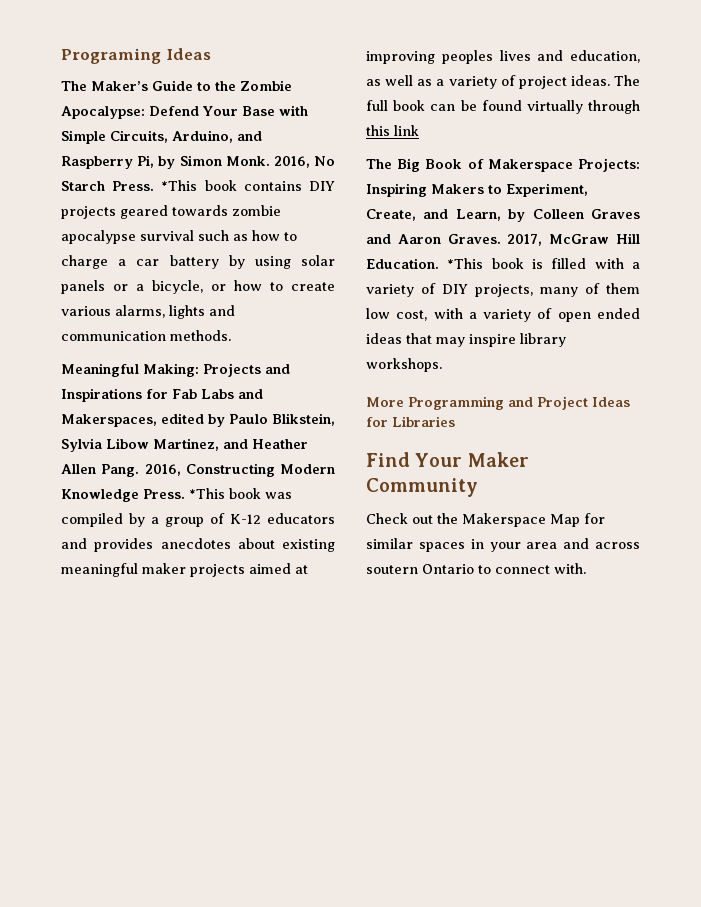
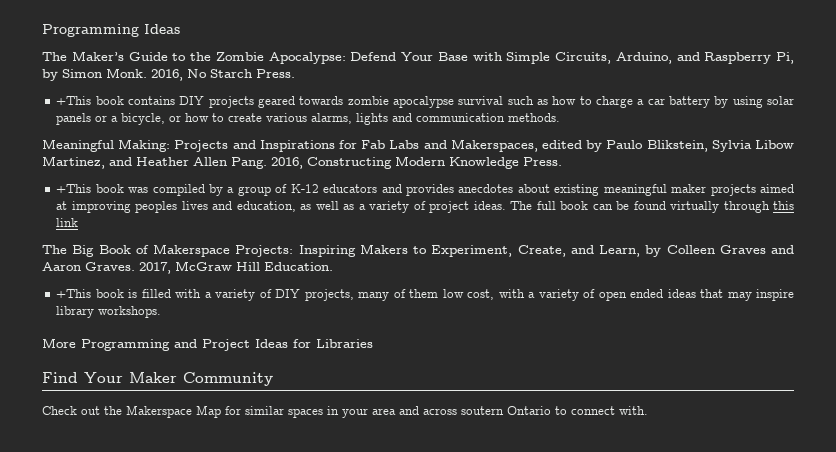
- Programing Ideas
+ Programming Ideas
- 2016, No Starch Press. *This book contains DIY projects geared towards zombie apocalypse survival such as how to charge a car battery by using solar panels or a bicycle, or how to create various alarms, lights and communication methods.
+ 2016, No Starch Press.
+ +This book contains DIY projects geared towards zombie apocalypse survival such as how to charge a car battery by using solar panels or a bicycle, or how to create various alarms, lights and communication methods.
- 2016, Constructing Modern Knowledge Press. *This book was compiled by a group of K-12 educators and provides anecdotes about existing meaningful maker projects aimed at improving peoples lives and education, as well as a variety of project ideas.
+ 2016, Constructing Modern Knowledge Press.
+ +This book was compiled by a group of K-12 educators and provides anecdotes about existing meaningful maker projects aimed at improving peoples lives and education, as well as a variety of project ideas.
- 2017, McGraw Hill Education. *This book is filled with a variety of DIY projects, many of them low cost, with a variety of open ended ideas that may inspire library workshops.
+ 2017, McGraw Hill Education.
+ +This book is filled with a variety of DIY projects, many of them low cost, with a variety of open ended ideas that may inspire library workshops.

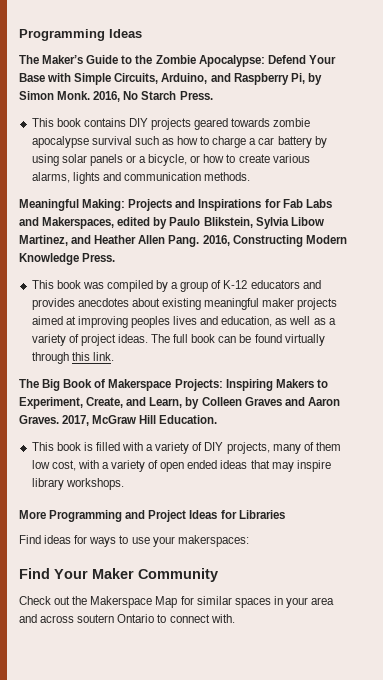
- +This book contains DIY projects geared towards zombie apocalypse survival such as how to charge a car battery by using solar panels or a bicycle, or how to create various alarms, lights and communication methods.
+ This book contains DIY projects geared towards zombie apocalypse survival such as how to charge a car battery by using solar panels or a bicycle, or how to create various alarms, lights and communication methods.
- +This book was compiled by a group of K-12 educators and provides anecdotes about existing meaningful maker projects aimed at improving peoples lives and education, as well as a variety of project ideas.
+ This book was compiled by a group of K-12 educators and provides anecdotes about existing meaningful maker projects aimed at improving peoples lives and education, as well as a variety of project ideas.
- The full book can be found virtually through this link
+ The full book can be found virtually through this link.
- +This book is filled with a variety of DIY projects, many of them low cost, with a variety of open ended ideas that may inspire library workshops.
+ This book is filled with a variety of DIY projects, many of them low cost, with a variety of open ended ideas that may inspire library workshops.
+ Find ideas for ways to use your makerspaces:

